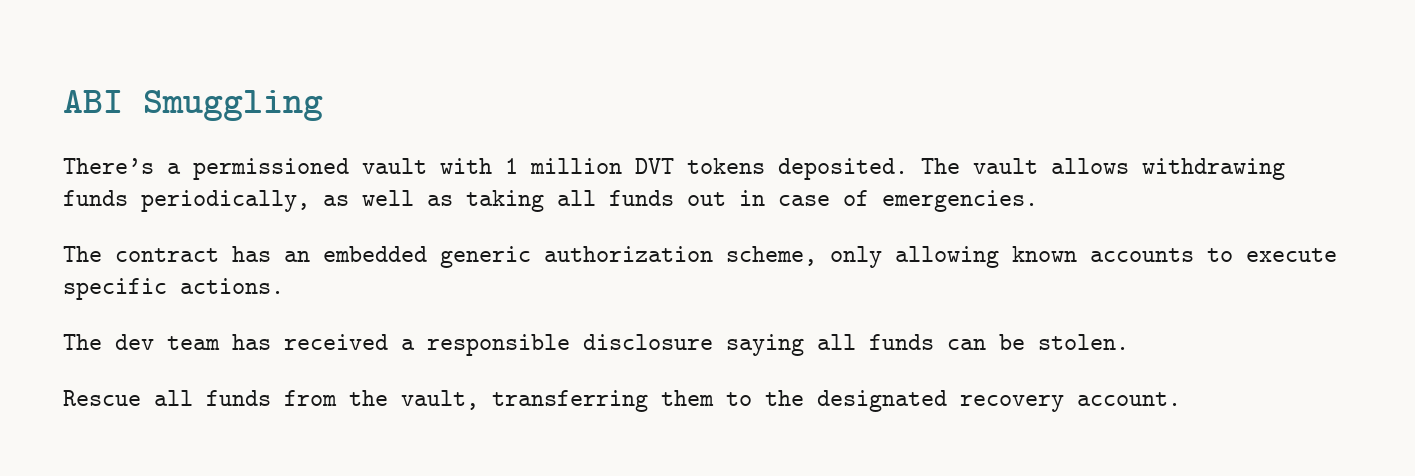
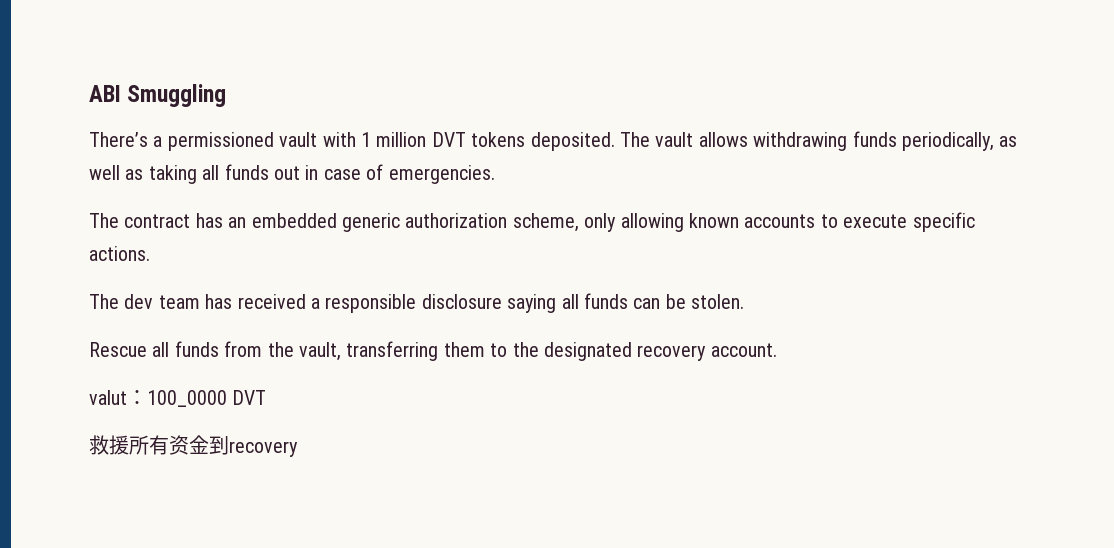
+ valut：100_0000 DVT
+ 救援所有资金到recovery

